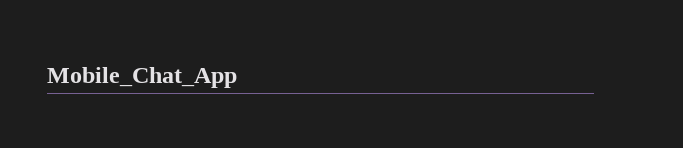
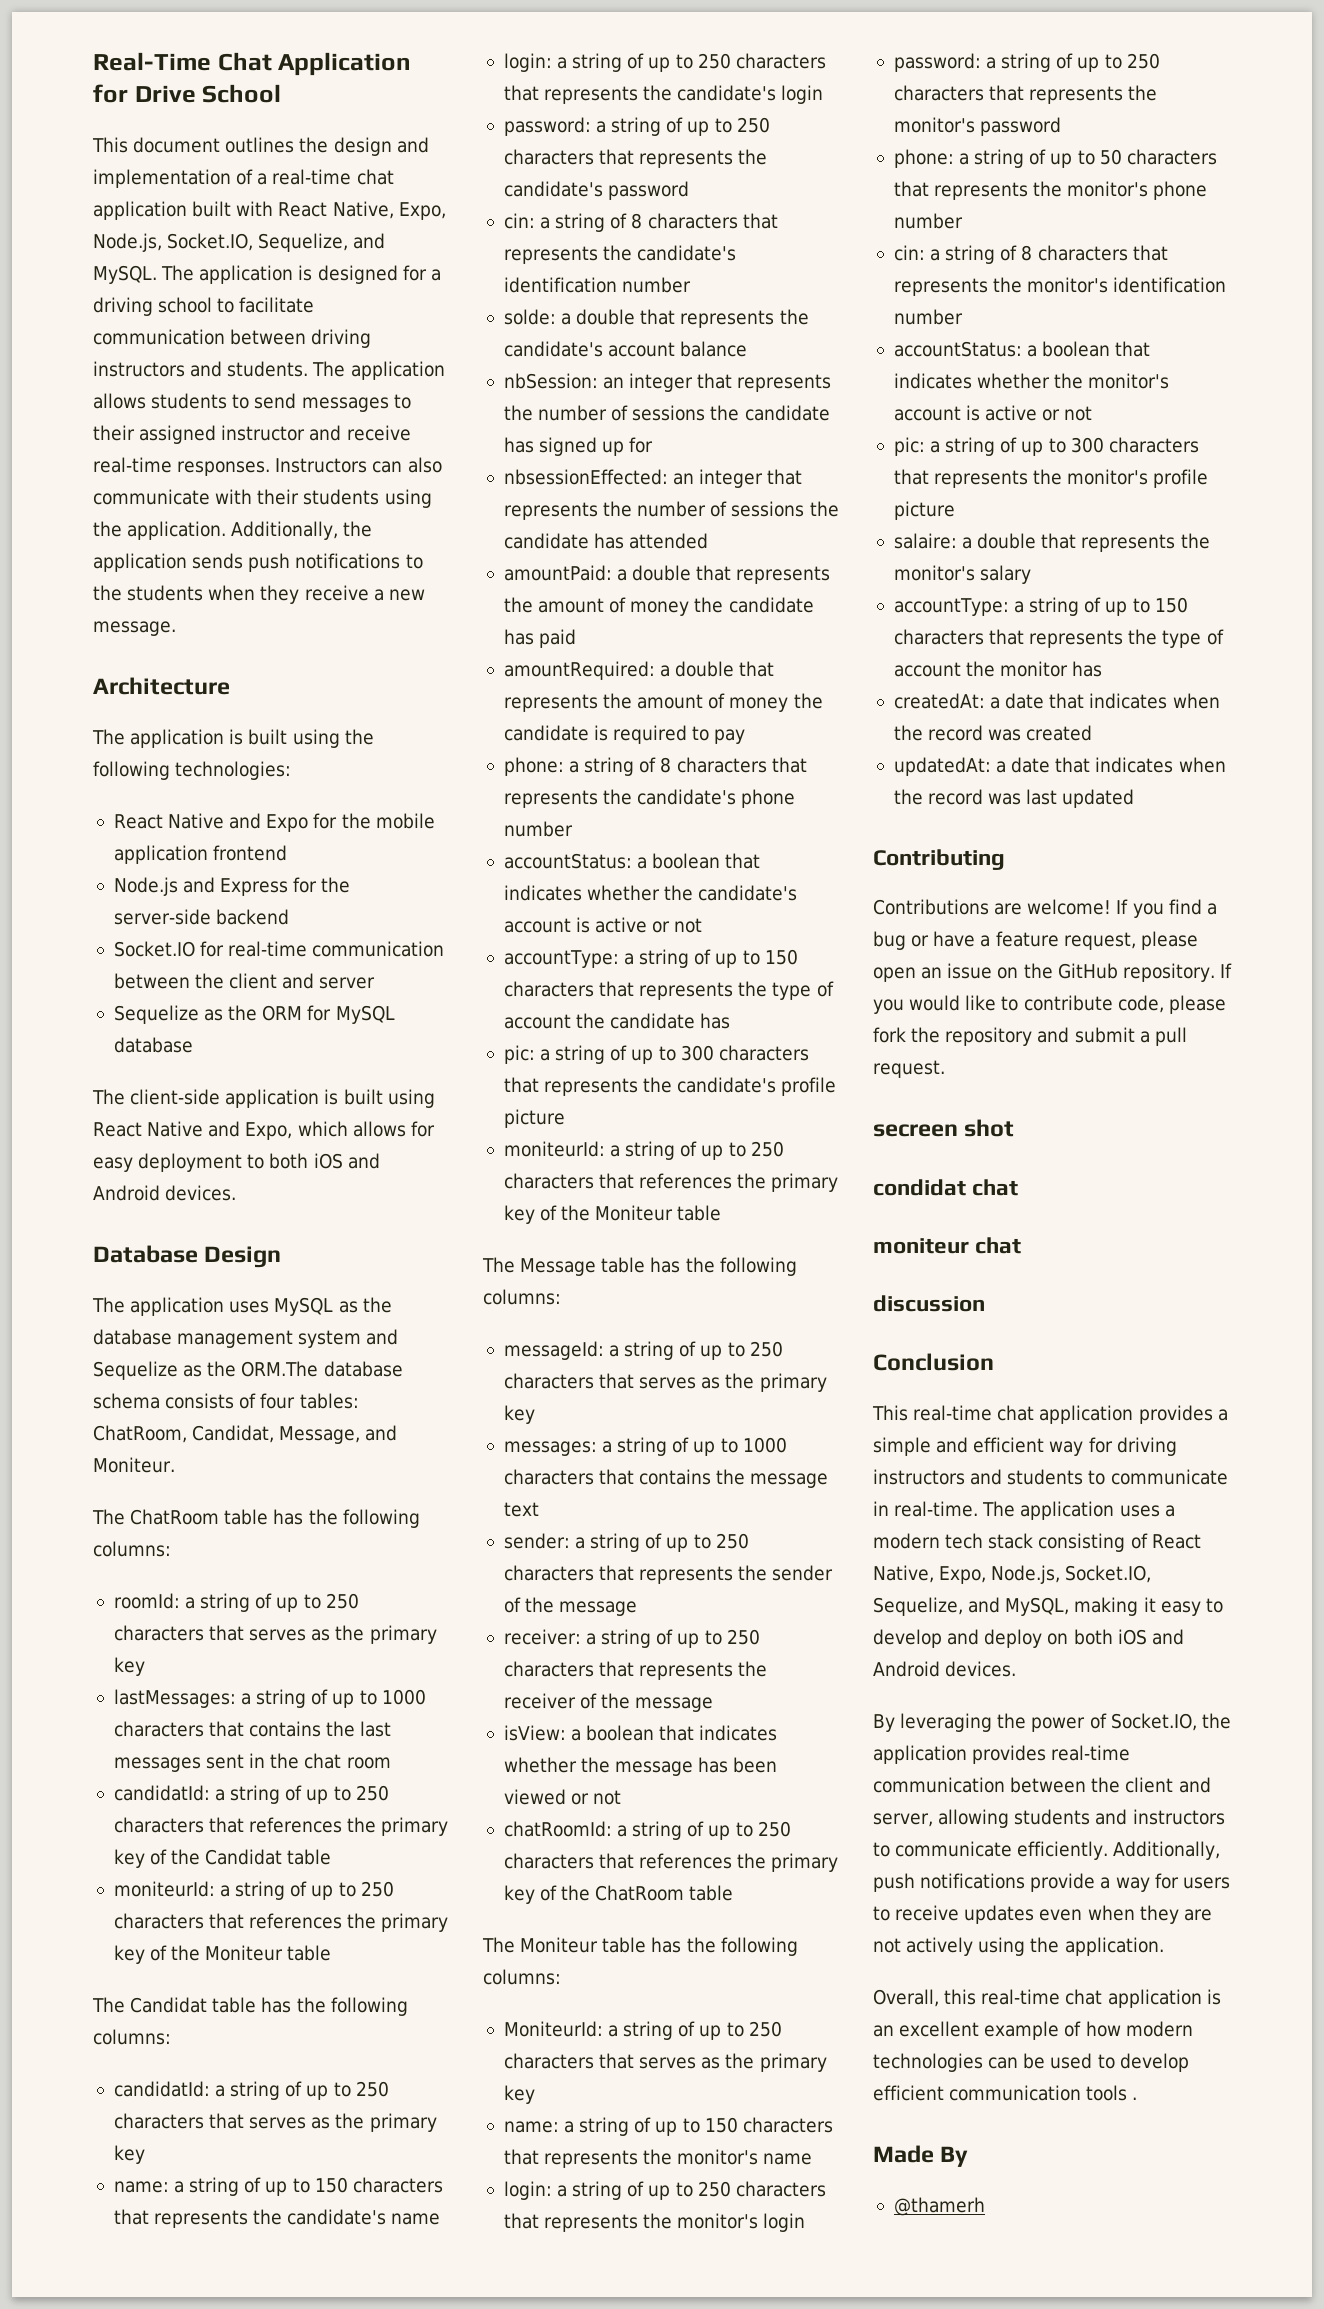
- Mobile_Chat_App
+ Real-Time Chat Application for Drive School
+ This document outlines the design and implementation of a real-time chat application built with React Native, Expo, Node.js, Socket.IO, Sequelize, and MySQL. The application is designed for a driving school to facilitate communication between driving instructors and students. The application allows students to send messages to their assigned instructor and receive real-time responses. Instructors can also communicate with their students using the application. Additionally, the application sends push notifications to the students when they receive a new message.
+ Architecture
+ The application is built using the following technologies:
+ React Native and Expo for the mobile application frontend
+ Node.js and Express for the server-side backend
+ Socket.IO for real-time communication between the client and server
+ Sequelize as the ORM for MySQL database
+ The client-side application is built using React Native and Expo, which allows for easy deployment to both iOS and Android devices.
+ Database Design
+ The application uses MySQL as the database management system and Sequelize as the ORM.The database schema consists of four tables: ChatRoom, Candidat, Message, and Moniteur.
+ The ChatRoom table has the following columns:
+ roomId: a string of up to 250 characters that serves as the primary key
+ lastMessages: a string of up to 1000 characters that contains the last messages sent in the chat room
+ candidatId: a string of up to 250 characters that references the primary key of the Candidat table
+ moniteurId: a string of up to 250 characters that references the primary key of the Moniteur table
+ The Candidat table has the following columns:
+ candidatId: a string of up to 250 characters that serves as the primary key
+ name: a string of up to 150 characters that represents the candidate's name
+ login: a string of up to 250 characters that represents the candidate's login
+ password: a string of up to 250 characters that represents the candidate's password
+ cin: a string of 8 characters that represents the candidate's identification number
+ solde: a double that represents the candidate's account balance
+ nbSession: an integer that represents the number of sessions the candidate has signed up for
+ nbsessionEffected: an integer that represents the number of sessions the candidate has attended
+ amountPaid: a double that represents the amount of money the candidate has paid
+ amountRequired: a double that represents the amount of money the candidate is required to pay
+ phone: a string of 8 characters that represents the candidate's phone number
+ accountStatus: a boolean that indicates whether the candidate's account is active or not
+ accountType: a string of up to 150 characters that represents the type of account the candidate has
+ pic: a string of up to 300 characters that represents the candidate's profile picture
+ moniteurId: a string of up to 250 characters that references the primary key of the Moniteur table
+ The Message table has the following columns:
+ messageId: a string of up to 250 characters that serves as the primary key
+ messages: a string of up to 1000 characters that contains the message text
+ sender: a string of up to 250 characters that represents the sender of the message
+ receiver: a string of up to 250 characters that represents the receiver of the message
+ isView: a boolean that indicates whether the message has been viewed or not
+ chatRoomId: a string of up to 250 characters that references the primary key of the ChatRoom table
+ The Moniteur table has the following columns:
+ MoniteurId: a string of up to 250 characters that serves as the primary key
+ name: a string of up to 150 characters that represents the monitor's name
+ login: a string of up to 250 characters that represents the monitor's login
+ password: a string of up to 250 characters that represents the monitor's password
+ phone: a string of up to 50 characters that represents the monitor's phone number
+ cin: a string of 8 characters that represents the monitor's identification number
+ accountStatus: a boolean that indicates whether the monitor's account is active or not
+ pic: a string of up to 300 characters that represents the monitor's profile picture
+ salaire: a double that represents the monitor's salary
+ accountType: a string of up to 150 characters that represents the type of account the monitor has
+ createdAt: a date that indicates when the record was created
+ updatedAt: a date that indicates when the record was last updated
+ Contributing
+ Contributions are welcome! If you find a bug or have a feature request, please open an issue on the GitHub repository. If you would like to contribute code, please fork the repository and submit a pull request.
+ secreen shot
+ condidat chat
+ moniteur chat
+ discussion
+ Conclusion
+ This real-time chat application provides a simple and efficient way for driving instructors and students to communicate in real-time. The application uses a modern tech stack consisting of React Native, Expo, Node.js, Socket.IO, Sequelize, and MySQL, making it easy to develop and deploy on both iOS and Android devices.
+ By leveraging the power of Socket.IO, the application provides real-time communication between the client and server, allowing students and instructors to communicate efficiently. Additionally, push notifications provide a way for users to receive updates even when they are not actively using the application.
+ Overall, this real-time chat application is an excellent example of how modern technologies can be used to develop efficient communication tools .
+ Made By
+ @thamerh

